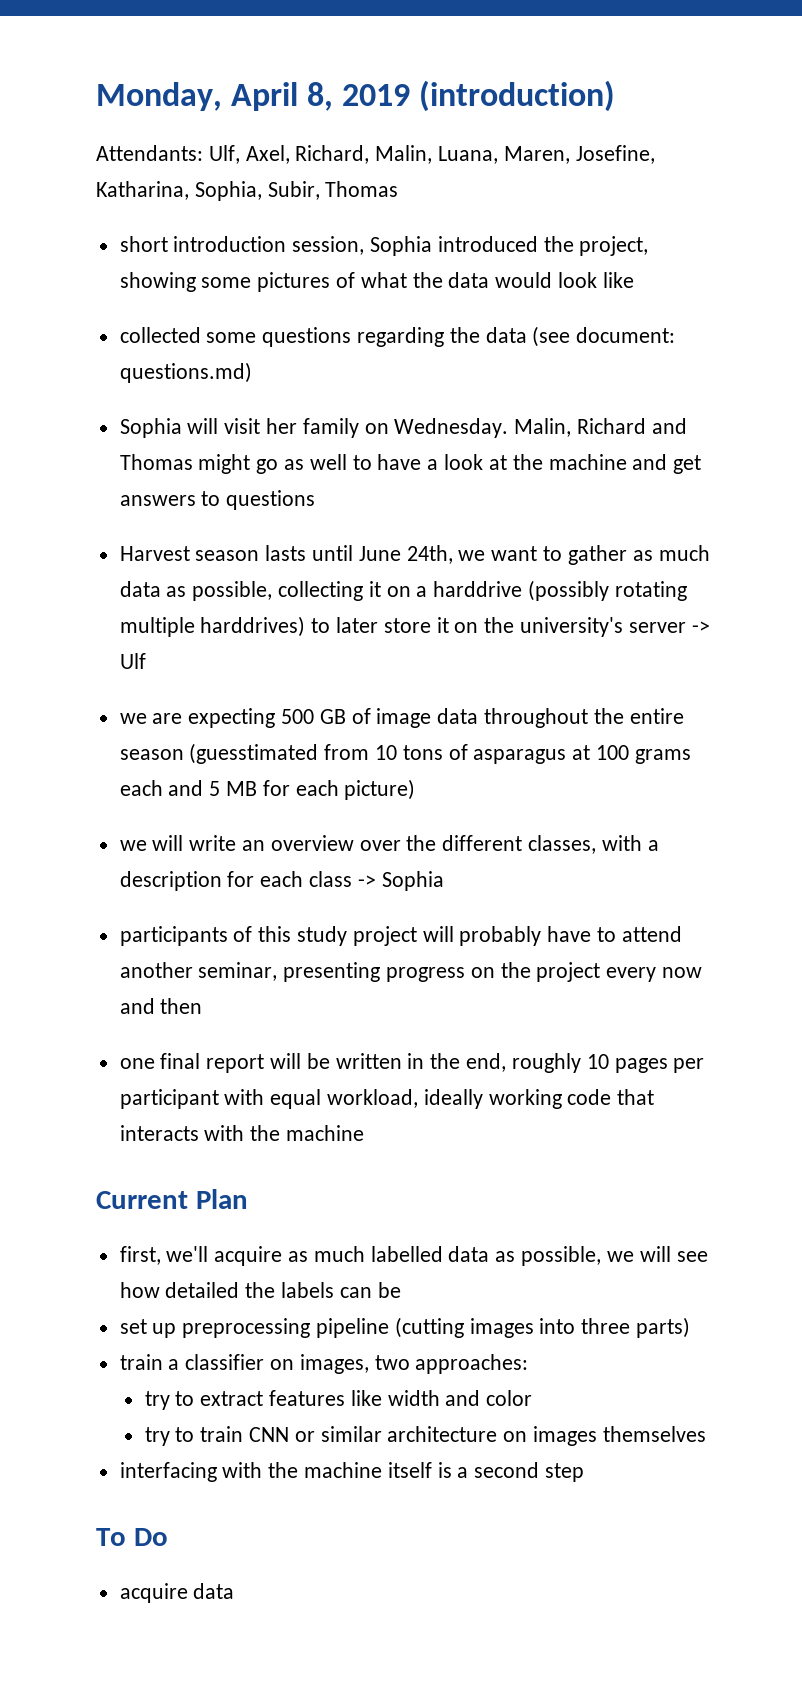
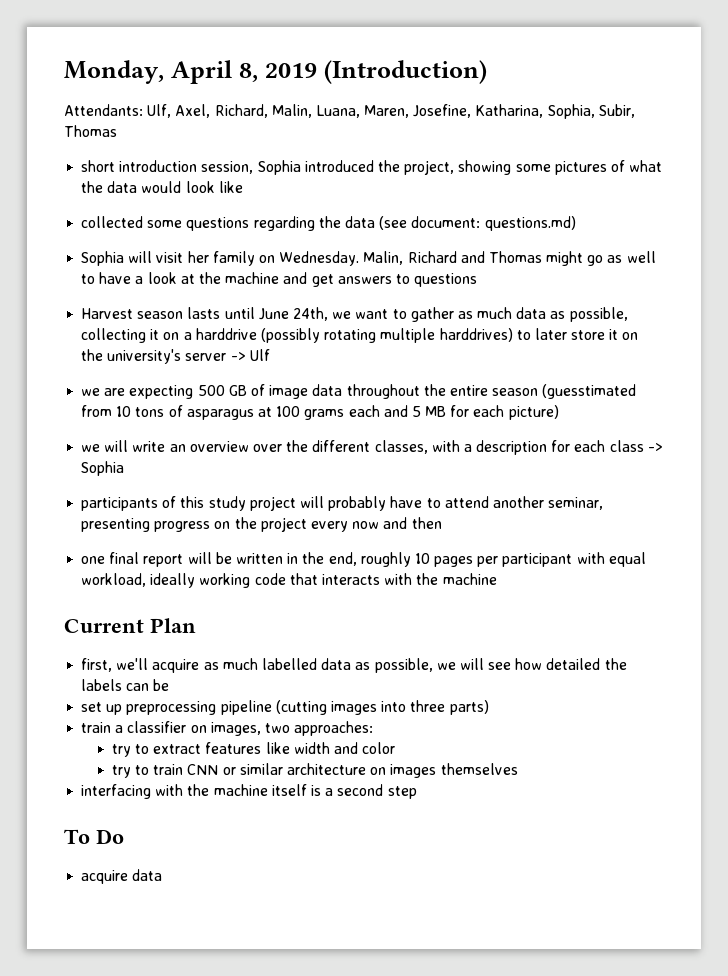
- Monday, April 8, 2019 (introduction)
+ Monday, April 8, 2019 (Introduction)

